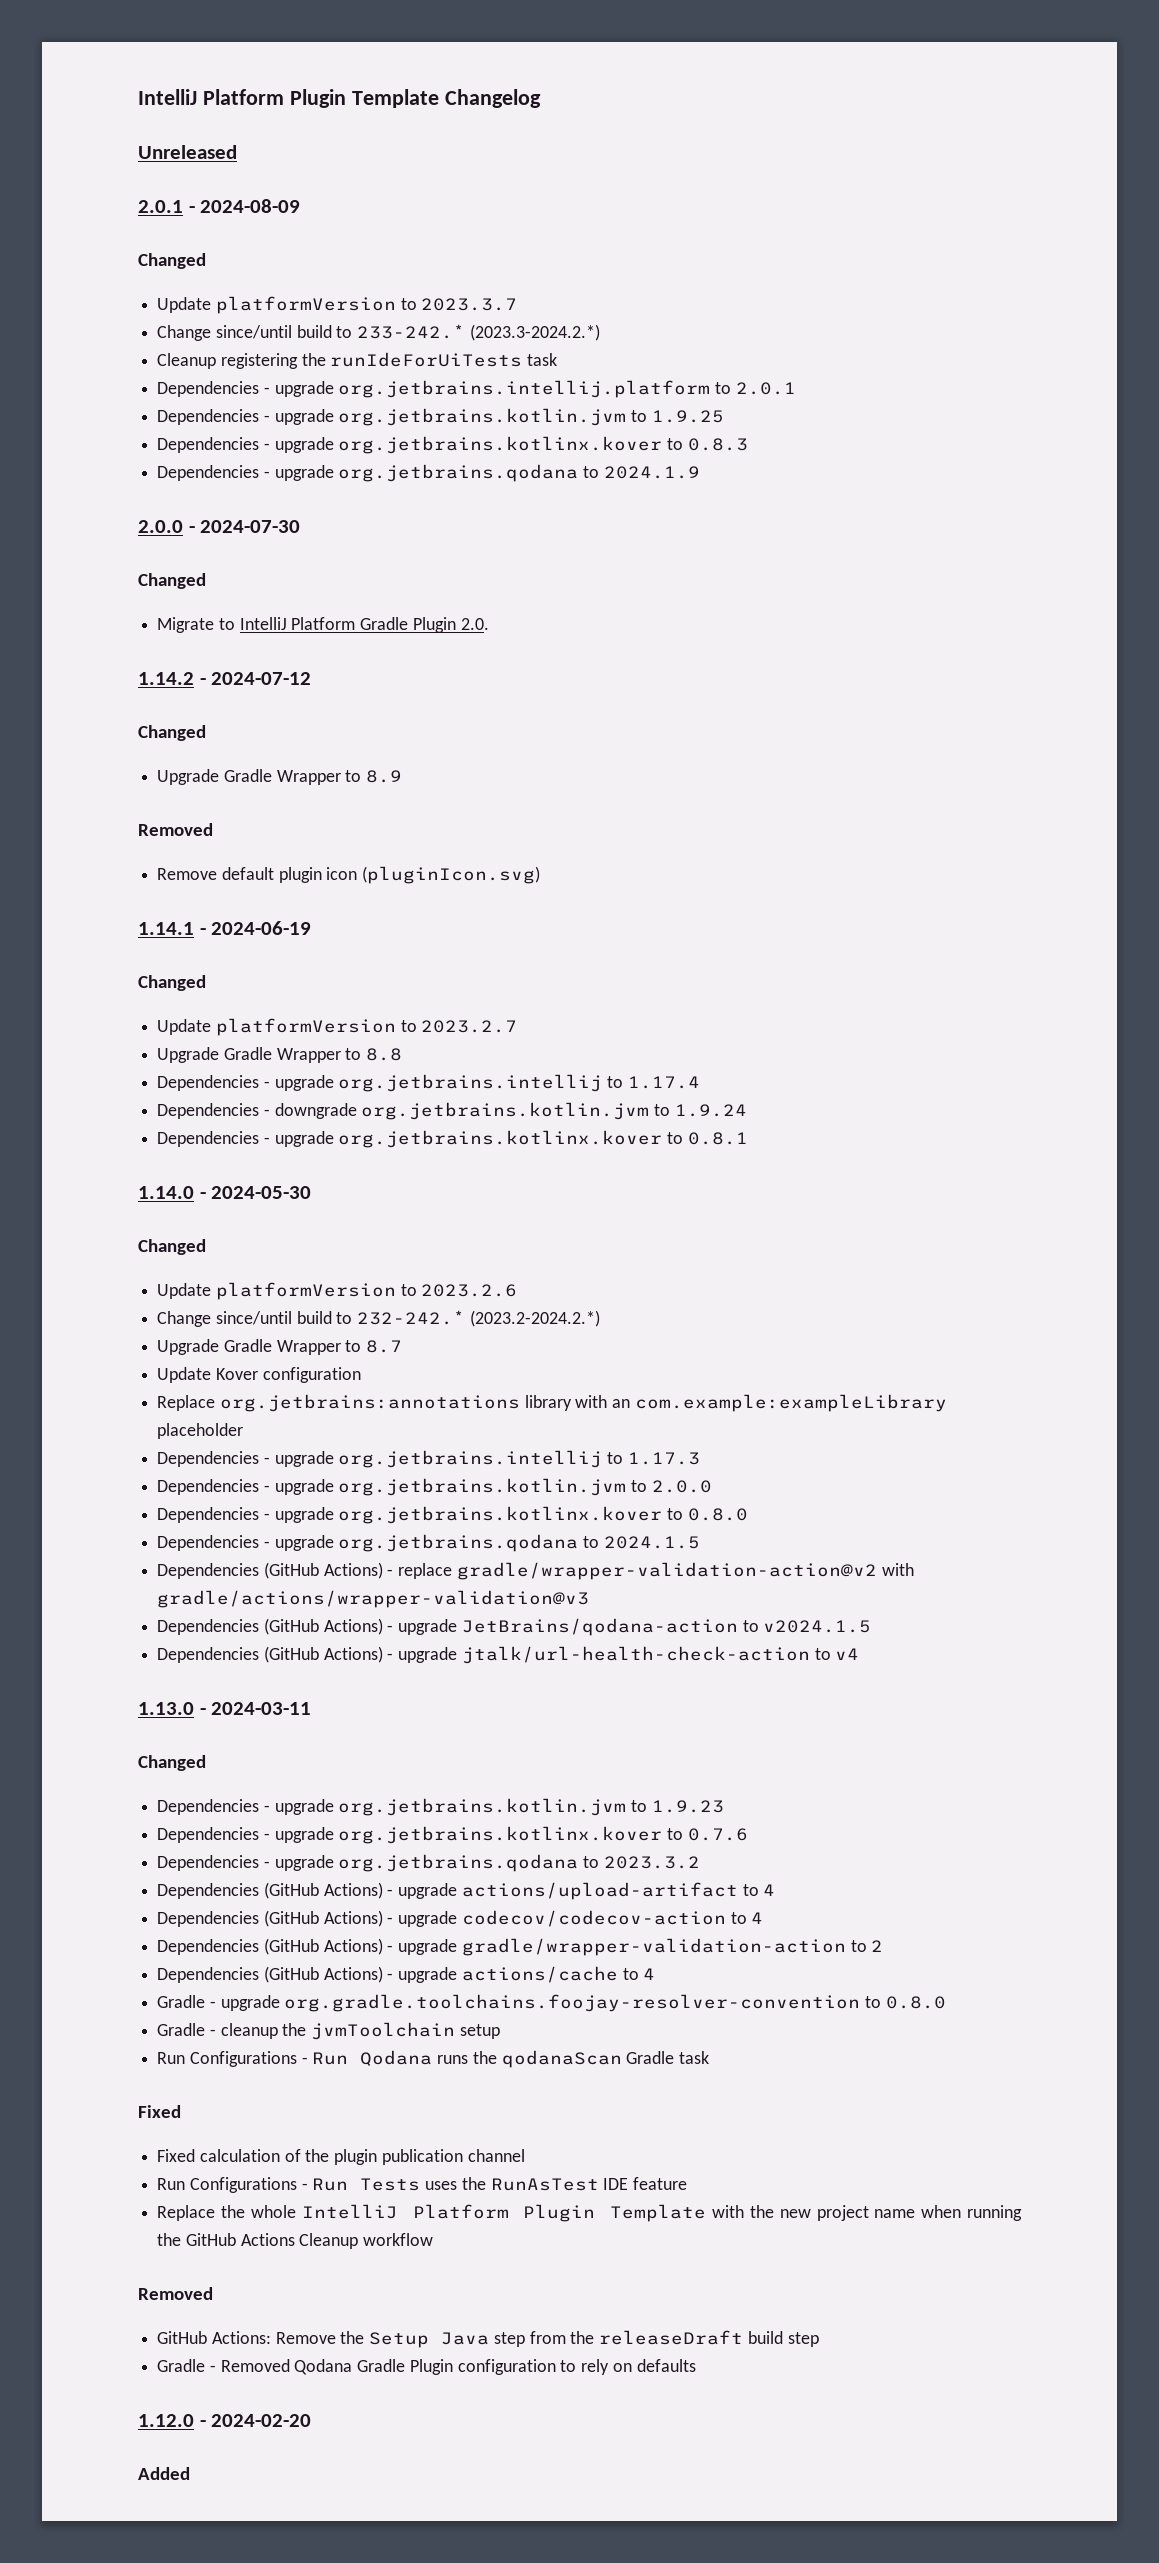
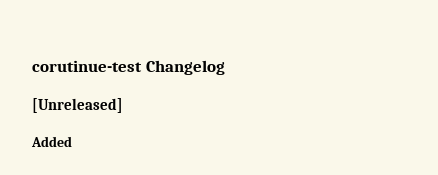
- IntelliJ Platform Plugin Template Changelog
- Unreleased
- 2.0.1 - 2024-08-09
- Changed
- Update platformVersion to 2023.3.7
- Change since/until build to 233-242.* (2023.3-2024.2.*)
- Cleanup registering the runIdeForUiTests task
- Dependencies - upgrade org.jetbrains.intellij.platform to 2.0.1
- Dependencies - upgrade org.jetbrains.kotlin.jvm to 1.9.25
- Dependencies - upgrade org.jetbrains.kotlinx.kover to 0.8.3
- Dependencies - upgrade org.jetbrains.qodana to 2024.1.9
- 2.0.0 - 2024-07-30
- Changed
- Migrate to IntelliJ Platform Gradle Plugin 2.0.
- 1.14.2 - 2024-07-12
- Changed
- Upgrade Gradle Wrapper to 8.9
- Removed
- Remove default plugin icon (pluginIcon.svg)
- 1.14.1 - 2024-06-19
- Changed
- Update platformVersion to 2023.2.7
- Upgrade Gradle Wrapper to 8.8
- Dependencies - upgrade org.jetbrains.intellij to 1.17.4
- Dependencies - downgrade org.jetbrains.kotlin.jvm to 1.9.24
- Dependencies - upgrade org.jetbrains.kotlinx.kover to 0.8.1
- 1.14.0 - 2024-05-30
- Changed
- Update platformVersion to 2023.2.6
- Change since/until build to 232-242.* (2023.2-2024.2.*)
- Upgrade Gradle Wrapper to 8.7
- Update Kover configuration
- Replace org.jetbrains:annotations library with an com.example:exampleLibrary placeholder
- Dependencies - upgrade org.jetbrains.intellij to 1.17.3
- Dependencies - upgrade org.jetbrains.kotlin.jvm to 2.0.0
- Dependencies - upgrade org.jetbrains.kotlinx.kover to 0.8.0
- Dependencies - upgrade org.jetbrains.qodana to 2024.1.5
- Dependencies (GitHub Actions) - replace gradle/wrapper-validation-action@v2 with gradle/actions/wrapper-validation@v3
- Dependencies (GitHub Actions) - upgrade JetBrains/qodana-action to v2024.1.5
- Dependencies (GitHub Actions) - upgrade jtalk/url-health-check-action to v4
- 1.13.0 - 2024-03-11
- Changed
- Dependencies - upgrade org.jetbrains.kotlin.jvm to 1.9.23
- Dependencies - upgrade org.jetbrains.kotlinx.kover to 0.7.6
- Dependencies - upgrade org.jetbrains.qodana to 2023.3.2
- Dependencies (GitHub Actions) - upgrade actions/upload-artifact to 4
- Dependencies (GitHub Actions) - upgrade codecov/codecov-action to 4
- Dependencies (GitHub Actions) - upgrade gradle/wrapper-validation-action to 2
- Dependencies (GitHub Actions) - upgrade actions/cache to 4
- Gradle - upgrade org.gradle.toolchains.foojay-resolver-convention to 0.8.0
- Gradle - cleanup the jvmToolchain setup
- Run Configurations - Run Qodana runs the qodanaScan Gradle task
- Fixed
- Fixed calculation of the plugin publication channel
- Run Configurations - Run Tests uses the RunAsTest IDE feature
- Replace the whole IntelliJ Platform Plugin Template with the new project name when running the GitHub Actions Cleanup workflow
- Removed
- GitHub Actions: Remove the Setup Java step from the releaseDraft build step
- Gradle - Removed Qodana Gradle Plugin configuration to rely on defaults
- 1.12.0 - 2024-02-20
+ corutinue-test Changelog
+ [Unreleased]

